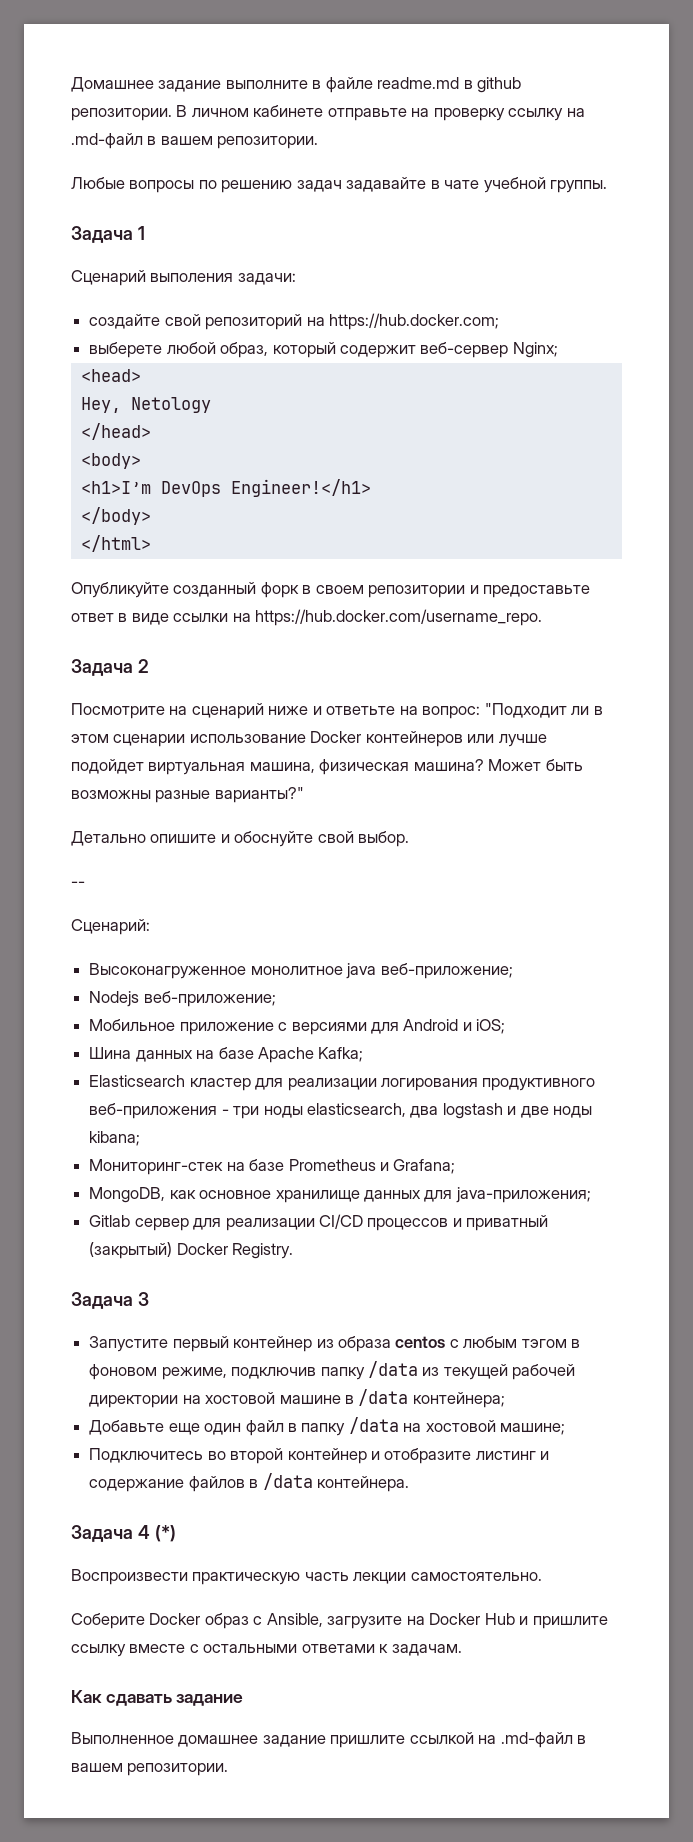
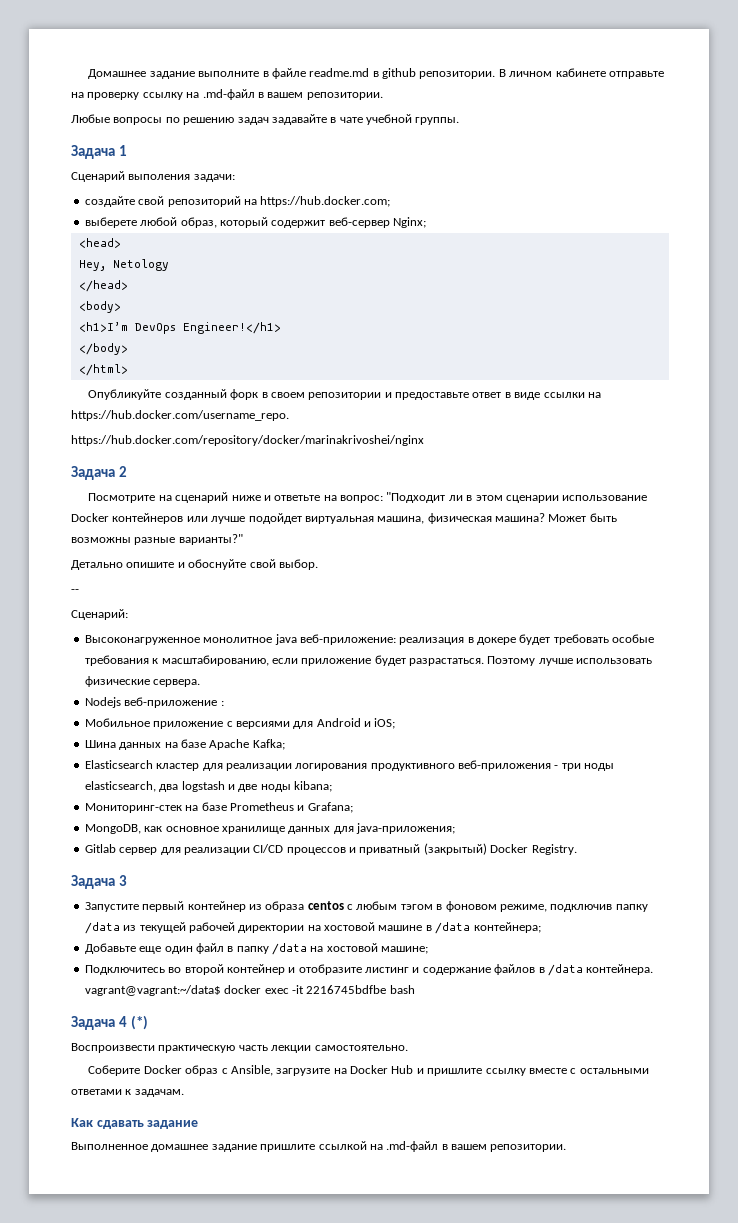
+ https://hub.docker.com/repository/docker/marinakrivoshei/nginx
- Высоконагруженное монолитное java веб-приложение;
+ Высоконагруженное монолитное java веб-приложение: реализация в докере будет требовать особые требования к масштабированию, если приложение будет разрастаться. Поэтому лучше использовать физические сервера.
- Nodejs веб-приложение;
+ Nodejs веб-приложение :
- Подключитесь во второй контейнер и отобразите листинг и содержание файлов в /data контейнера.
+ Подключитесь во второй контейнер и отобразите листинг и содержание файлов в /data контейнера. vagrant@vagrant:~/data$ docker exec -it 2216745bdfbe bash

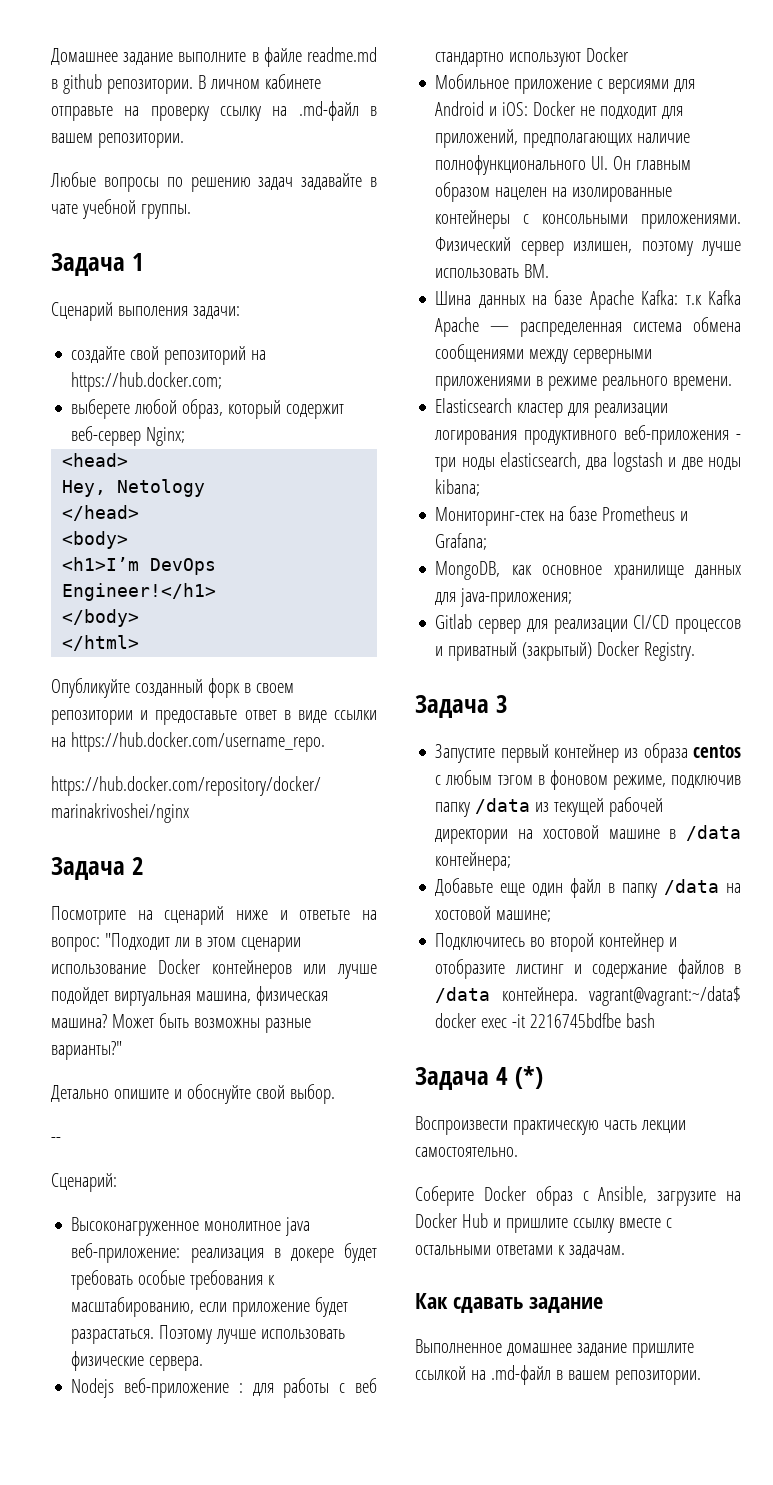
- Nodejs веб-приложение :
+ Nodejs веб-приложение : для работы с веб стандартно используют Docker
- Мобильное приложение c версиями для Android и iOS;
+ Мобильное приложение c версиями для Android и iOS: Docker не подходит для приложений, предполагающих наличие полнофункционального UI. Он главным образом нацелен на изолированные контейнеры с консольными приложениями. Физический сервер излишен, поэтому лучше использовать ВМ.
- Шина данных на базе Apache Kafka;
+ Шина данных на базе Apache Kafka: т.к Kafka Apache — распределенная система обмена сообщениями между серверными приложениями в режиме реального времени.

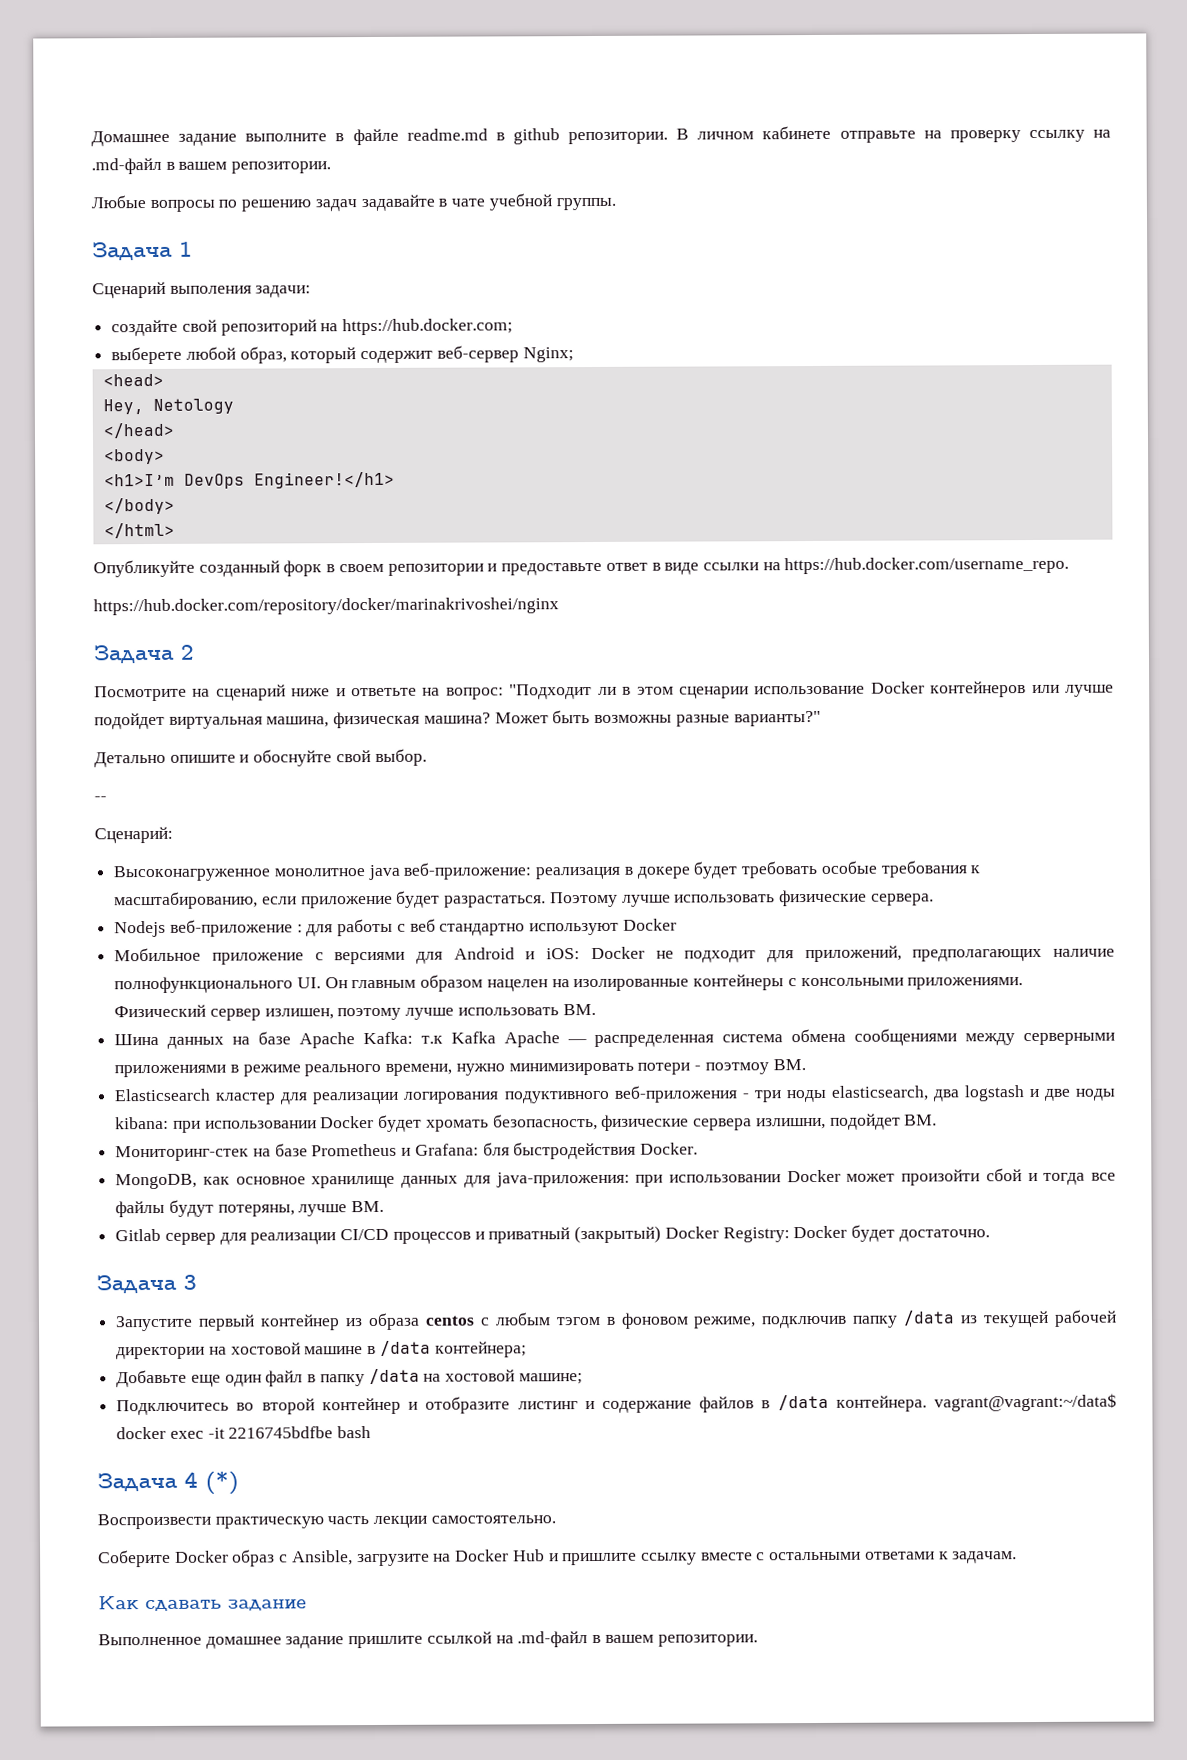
- Шина данных на базе Apache Kafka: т.к Kafka Apache — распределенная система обмена сообщениями между серверными приложениями в режиме реального времени.
+ Шина данных на базе Apache Kafka: т.к Kafka Apache — распределенная система обмена сообщениями между серверными приложениями в режиме реального времени, нужно минимизировать потери - поэтмоу ВМ.
- Elasticsearch кластер для реализации логирования продуктивного веб-приложения - три ноды elasticsearch, два logstash и две ноды kibana;
+ Elasticsearch кластер для реализации логирования подуктивного веб-приложения - три ноды elasticsearch, два logstash и две ноды kibana: при использовании Docker будет хромать безопасность, физические сервера излишни, подойдет ВМ.
- Мониторинг-стек на базе Prometheus и Grafana;
+ Мониторинг-стек на базе Prometheus и Grafana: бля быстродействия Docker.
- MongoDB, как основное хранилище данных для java-приложения;
+ MongoDB, как основное хранилище данных для java-приложения: при использовании Docker может произойти сбой и тогда все файлы будут потеряны, лучше ВМ.
- Gitlab сервер для реализации CI/CD процессов и приватный (закрытый) Docker Registry.
+ Gitlab сервер для реализации CI/CD процессов и приватный (закрытый) Docker Registry: Docker будет достаточно.

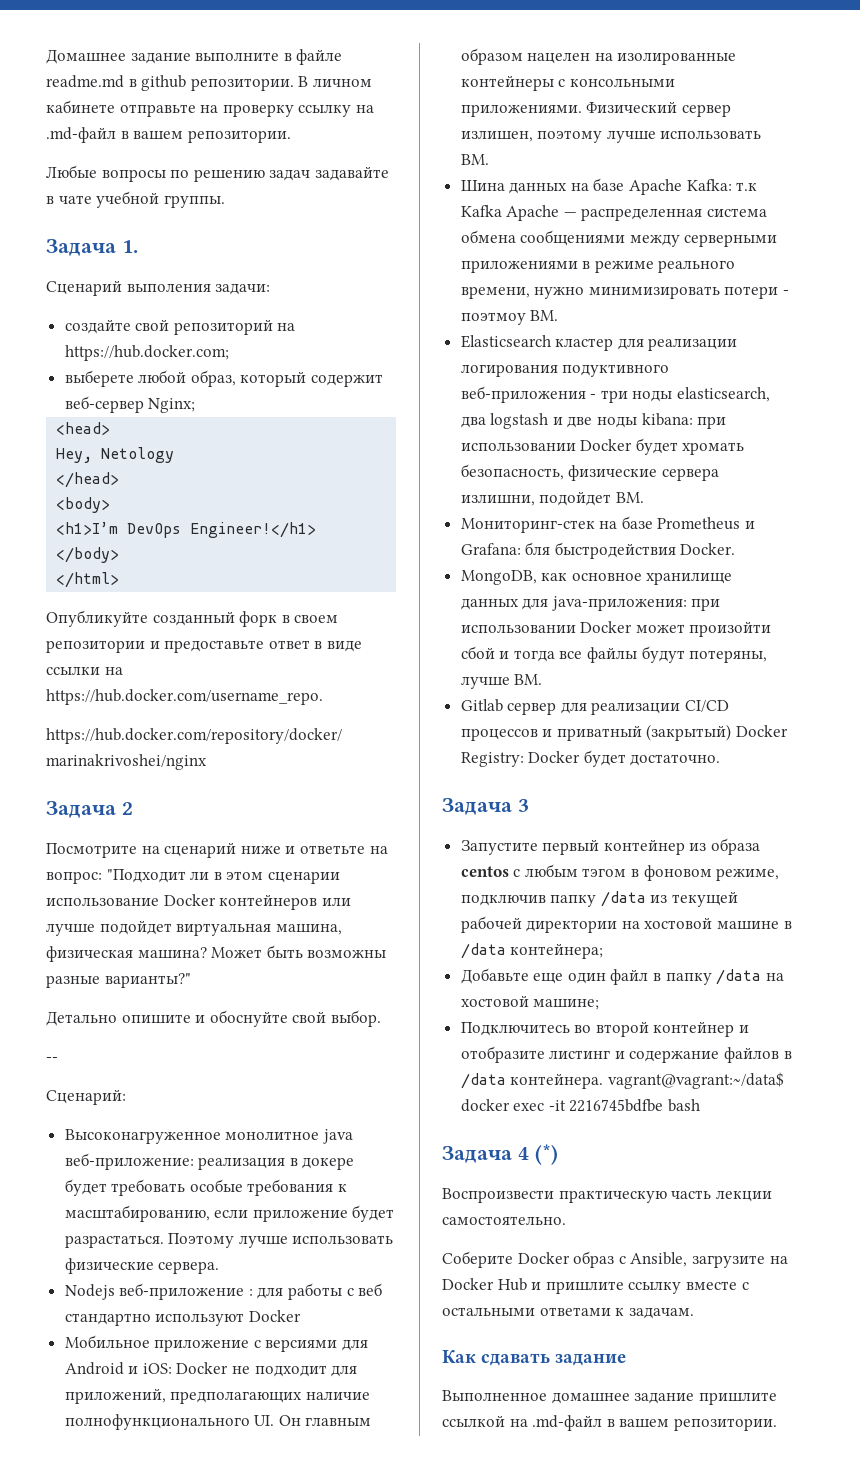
- Задача 1
+ Задача 1.

